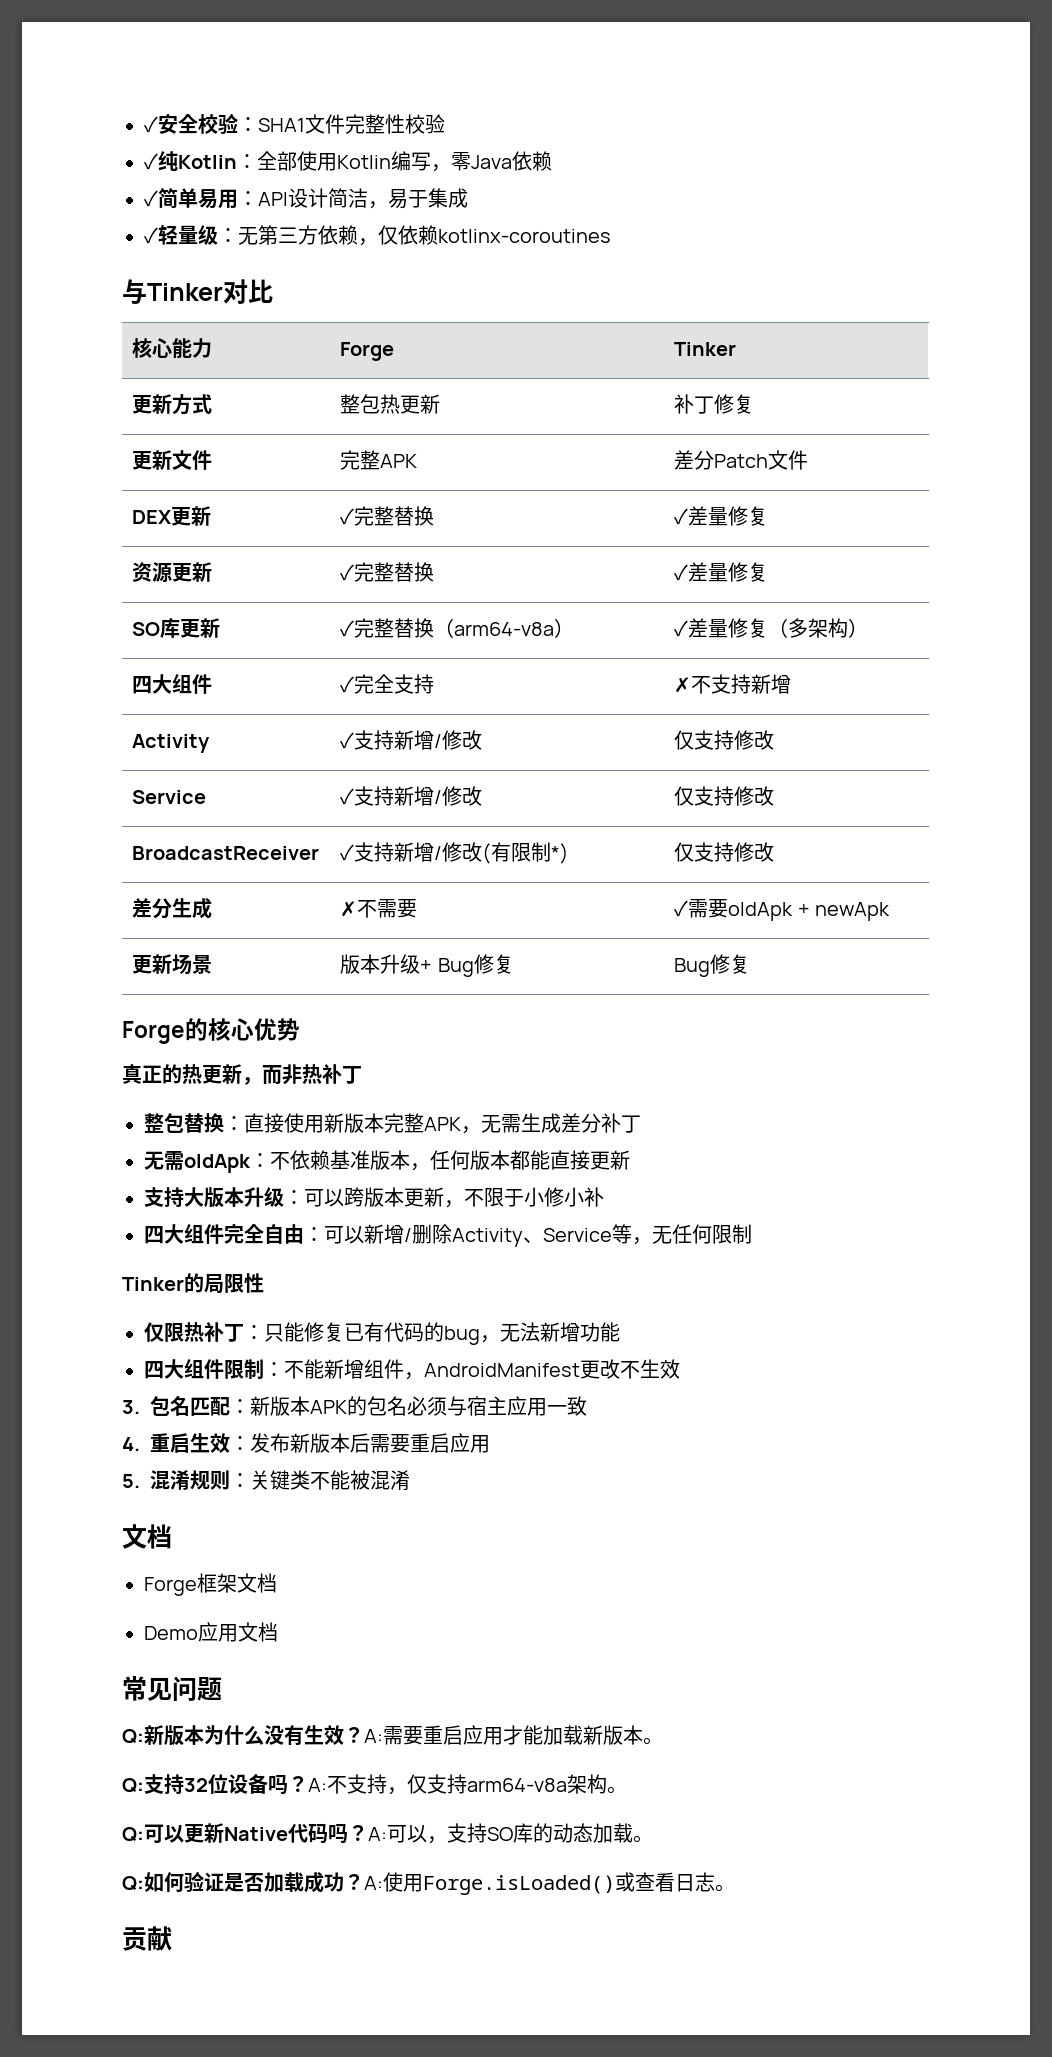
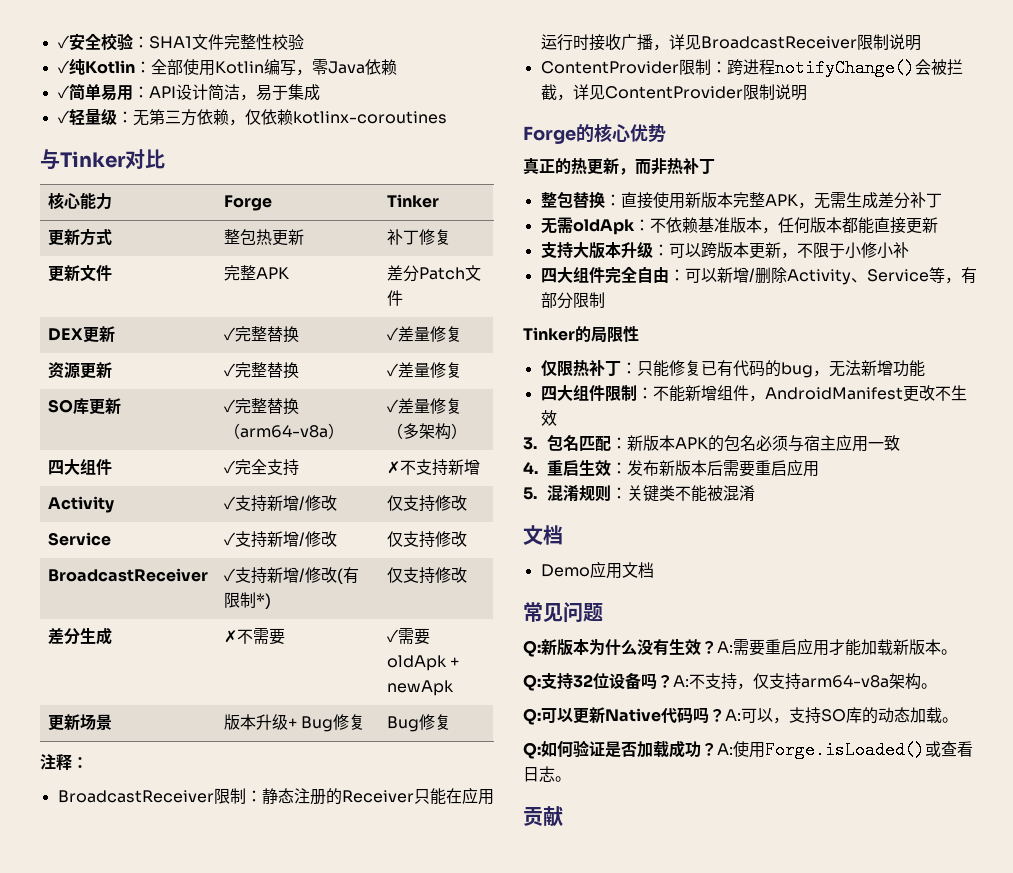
+ 注释：
+ BroadcastReceiver限制：静态注册的Receiver只能在应用运行时接收广播，详见BroadcastReceiver限制说明
+ ContentProvider限制：跨进程notifyChange()会被拦截，详见ContentProvider限制说明
- 四大组件完全自由：可以新增/删除Activity、Service等，无任何限制
+ 四大组件完全自由：可以新增/删除Activity、Service等，有部分限制
- Forge框架文档

